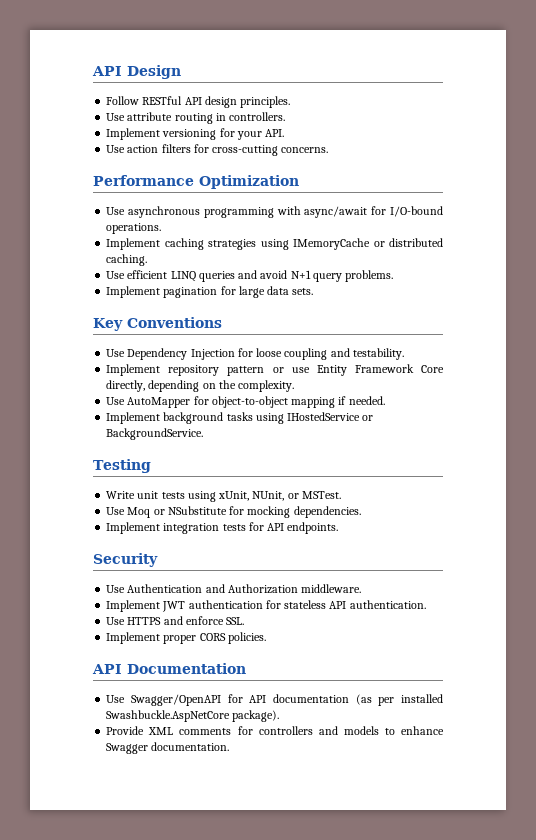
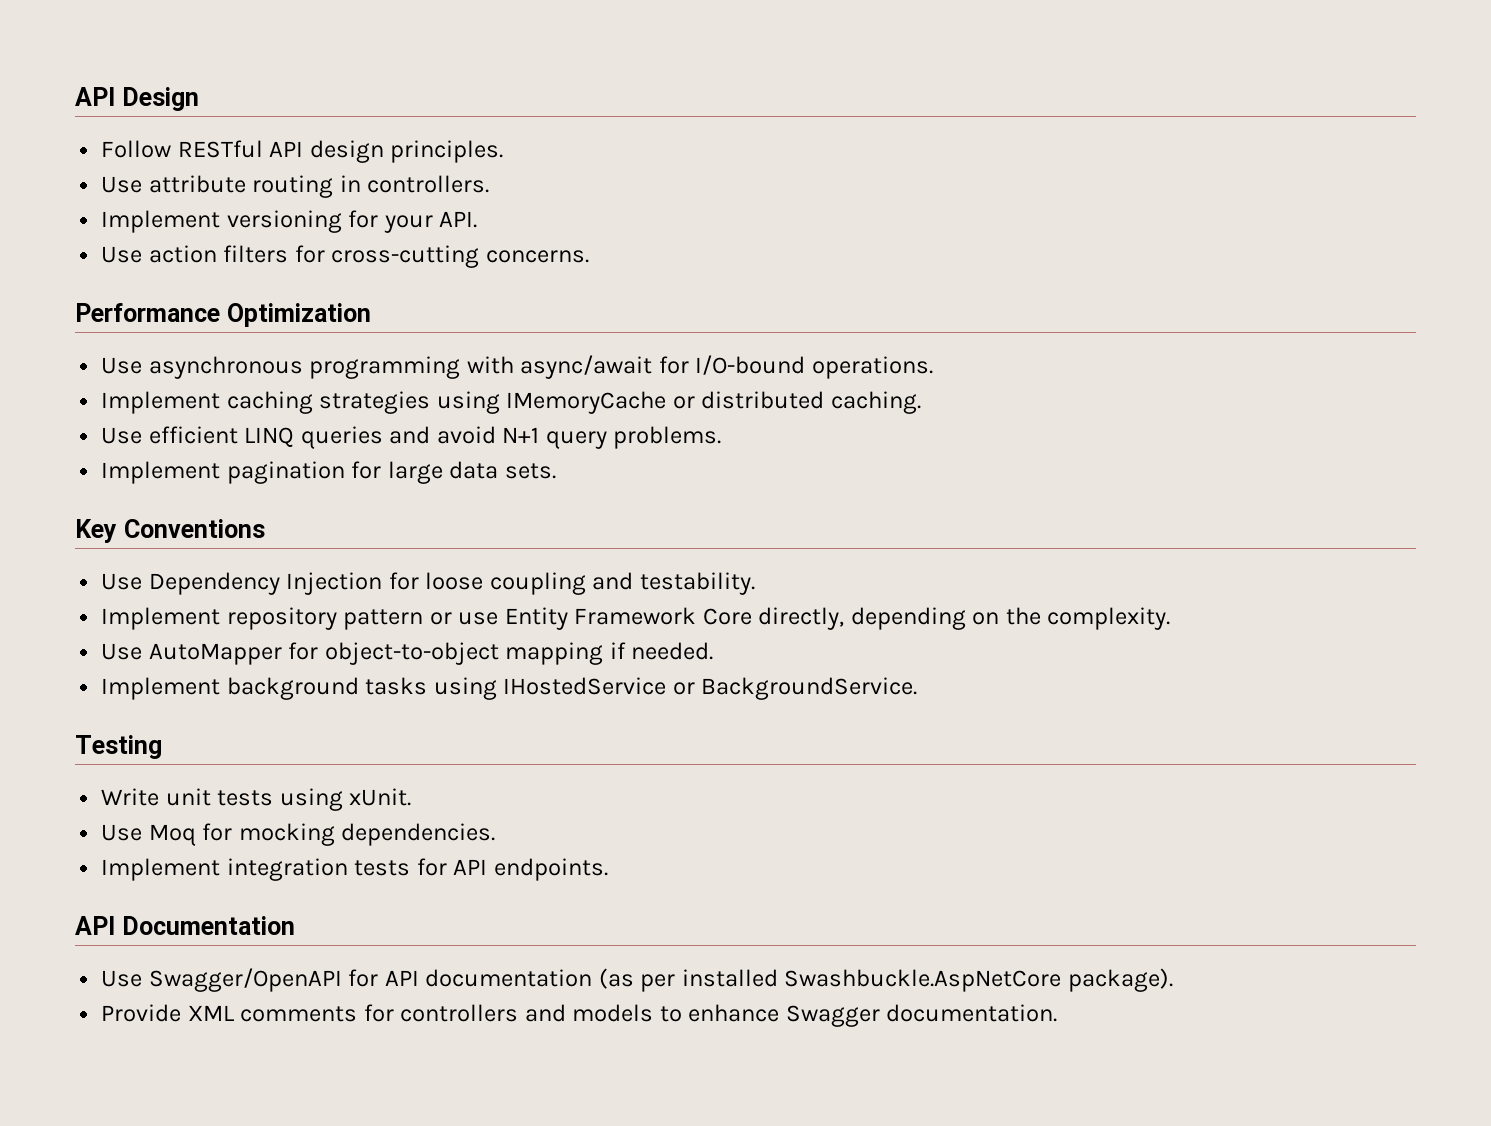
- Write unit tests using xUnit, NUnit, or MSTest.
+ Write unit tests using xUnit.
- Use Moq or NSubstitute for mocking dependencies.
+ Use Moq for mocking dependencies.
- Security
- Use Authentication and Authorization middleware.
- Implement JWT authentication for stateless API authentication.
- Use HTTPS and enforce SSL.
- Implement proper CORS policies.

